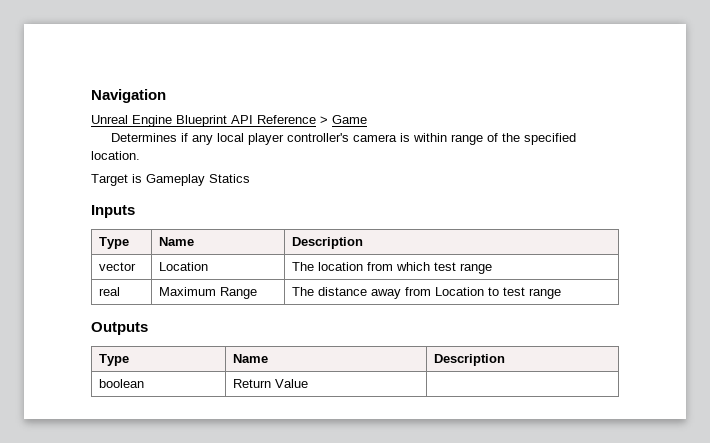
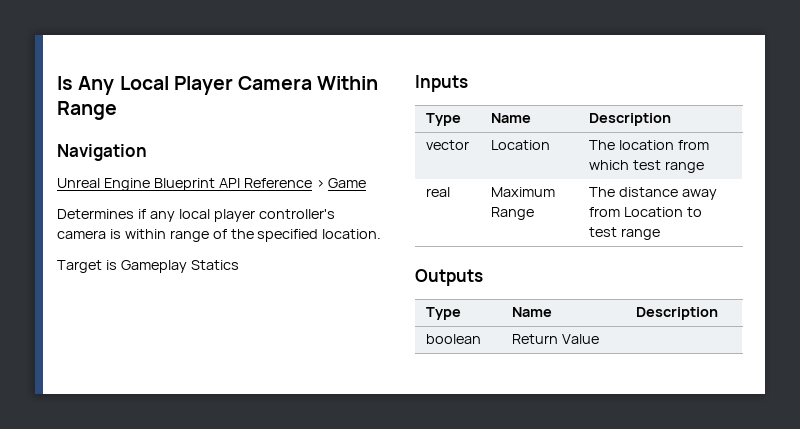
+ Is Any Local Player Camera Within Range

